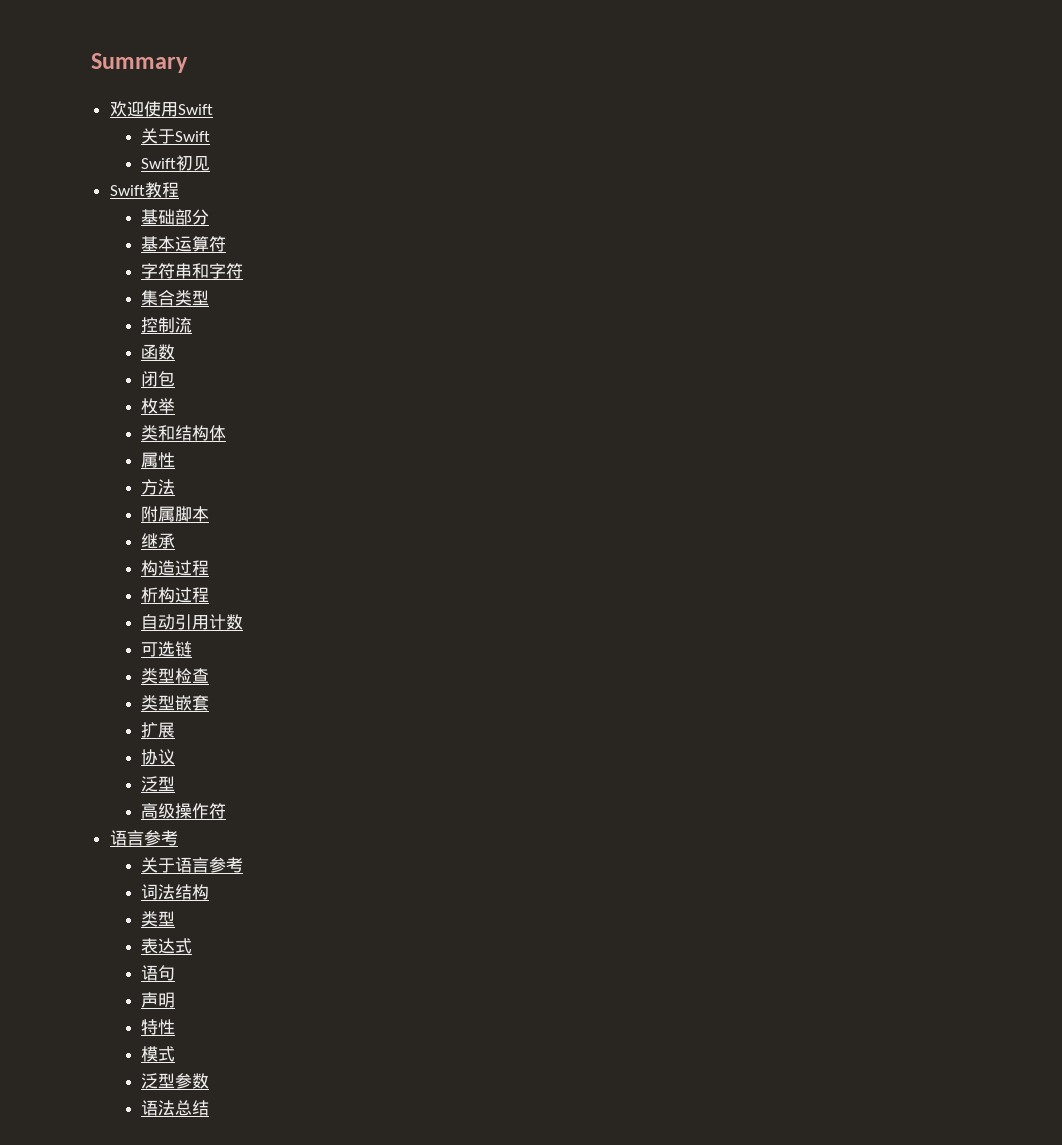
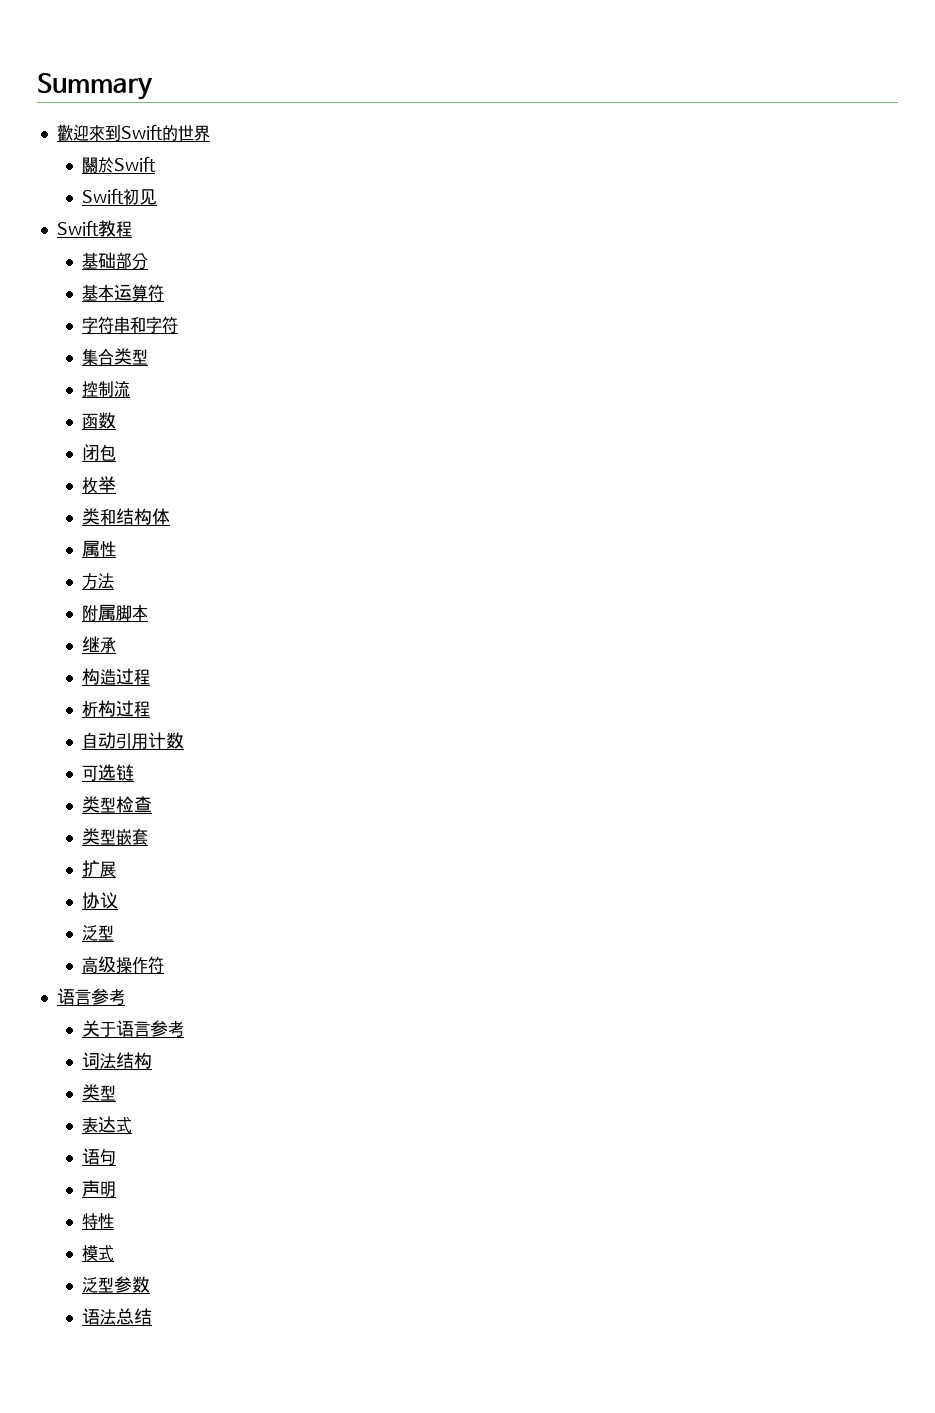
- 欢迎使用Swift
- 关于Swift
+ 歡迎來到Swift的世界
+ 關於Swift

